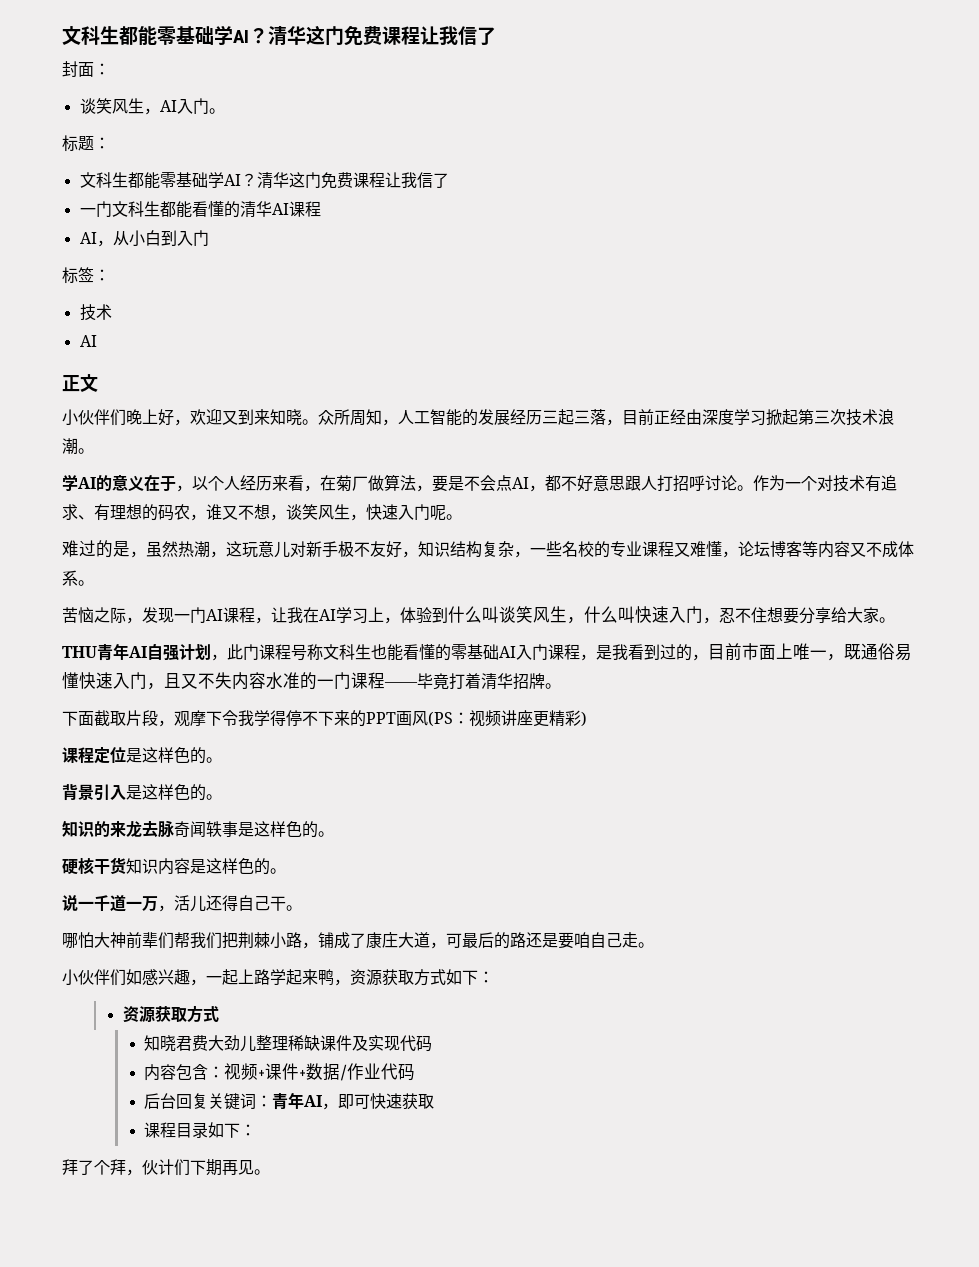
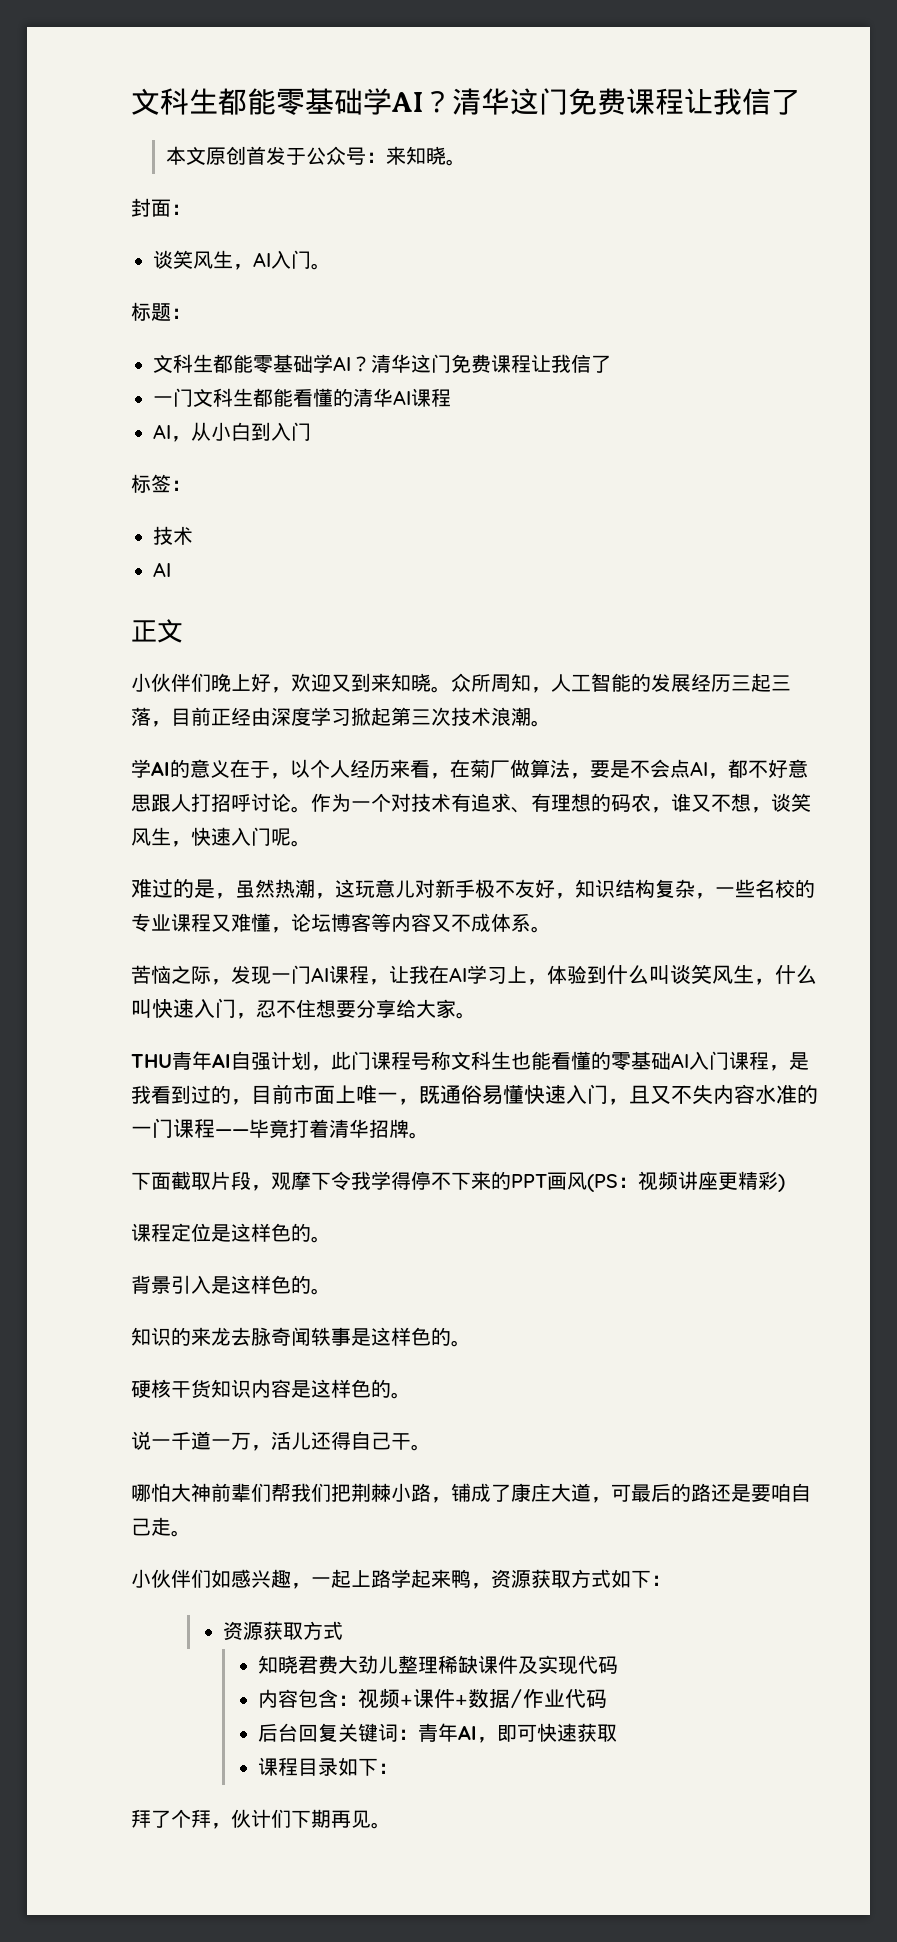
+ 本文原创首发于公众号：来知晓。

